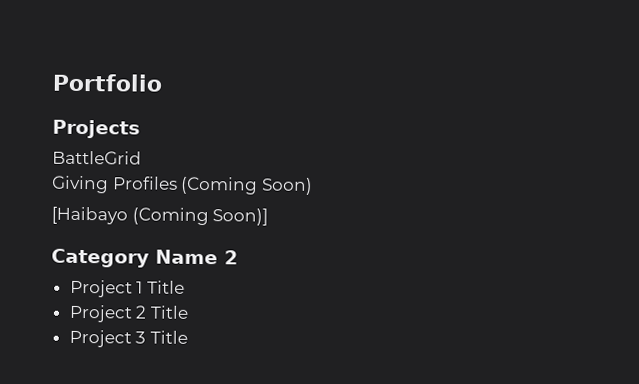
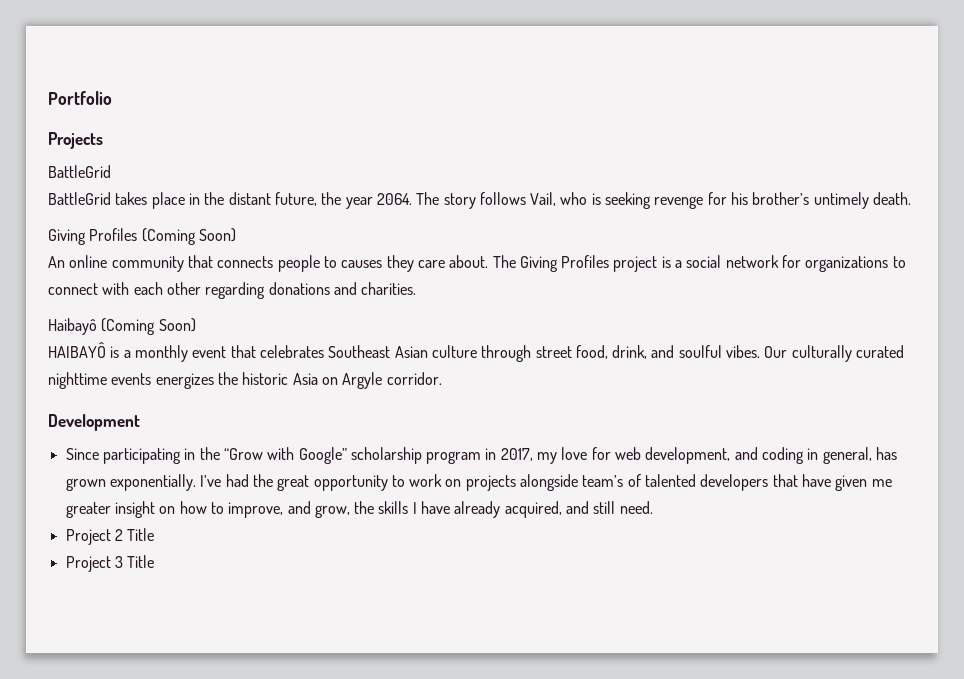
+ BattleGrid takes place in the distant future, the year 2064. The story follows Vail, who is seeking revenge for his brother’s untimely death.
  Giving Profiles (Coming Soon)
- [Haibayo (Coming Soon)]
- Category Name 2
- Project 1 Title
+ An online community that connects people to causes they care about. The Giving Profiles project is a social network for organizations to connect with each other regarding donations and charities.
+ Haibayô (Coming Soon)
+ HAIBAYÔ is a monthly event that celebrates Southeast Asian culture through street food, drink, and soulful vibes. Our culturally curated nighttime events energizes the historic Asia on Argyle corridor.
+ Development
+ Since participating in the “Grow with Google” scholarship program in 2017, my love for web development, and coding in general, has grown exponentially. I’ve had the great opportunity to work on projects alongside team’s of talented developers that have given me greater insight on how to improve, and grow, the skills I have already acquired, and still need.

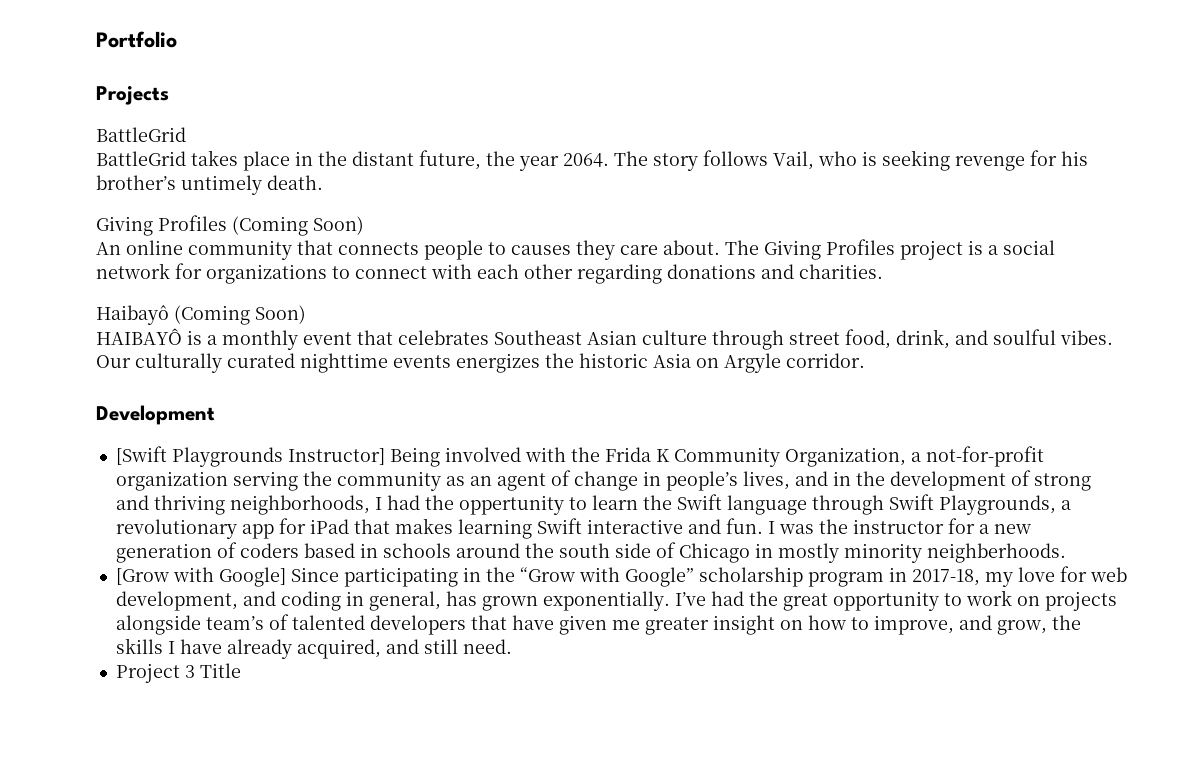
- Since participating in the “Grow with Google” scholarship program in 2017, my love for web development, and coding in general, has grown exponentially.
+ [Swift Playgrounds Instructor] Being involved with the Frida K Community Organization, a not-for-profit organization serving the community as an agent of change in people’s lives, and in the development of strong and thriving neighborhoods, I had the oppertunity to learn the Swift language through Swift Playgrounds, a revolutionary app for iPad that makes learning Swift interactive and fun. I was the instructor for a new generation of coders based in schools around the south side of Chicago in mostly minority neighberhoods.
+ [Grow with Google] Since participating in the “Grow with Google” scholarship program in 2017-18, my love for web development, and coding in general, has grown exponentially.
- Project 2 Title

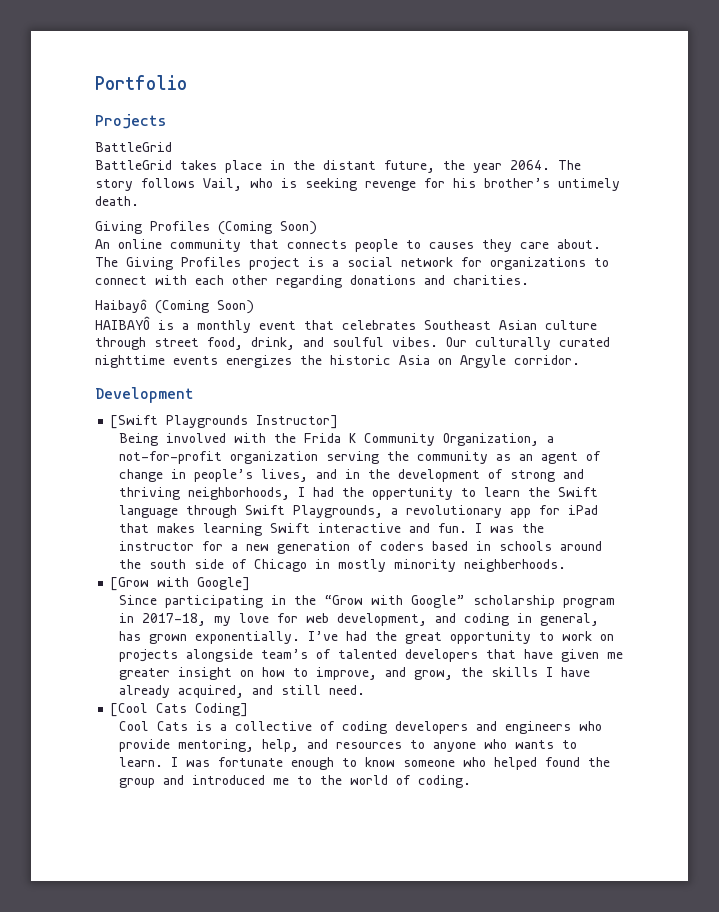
- [Swift Playgrounds Instructor] Being involved with the Frida K Community Organization, a not-for-profit organization serving the community as an agent of change in people’s lives, and in the development of strong and thriving neighborhoods, I had the oppertunity to learn the Swift language through Swift Playgrounds, a revolutionary app for iPad that makes learning Swift interactive and fun.
+ [Swift Playgrounds Instructor]
+ Being involved with the Frida K Community Organization, a not-for-profit organization serving the community as an agent of change in people’s lives, and in the development of strong and thriving neighborhoods, I had the oppertunity to learn the Swift language through Swift Playgrounds, a revolutionary app for iPad that makes learning Swift interactive and fun.
- [Grow with Google] Since participating in the “Grow with Google” scholarship program in 2017-18, my love for web development, and coding in general, has grown exponentially.
+ [Grow with Google]
+ Since participating in the “Grow with Google” scholarship program in 2017-18, my love for web development, and coding in general, has grown exponentially.
- Project 3 Title
+ [Cool Cats Coding]
+ Cool Cats is a collective of coding developers and engineers who provide mentoring, help, and resources to anyone who wants to learn. I was fortunate enough to know someone who helped found the group and introduced me to the world of coding.

